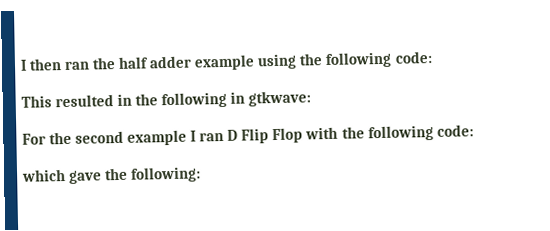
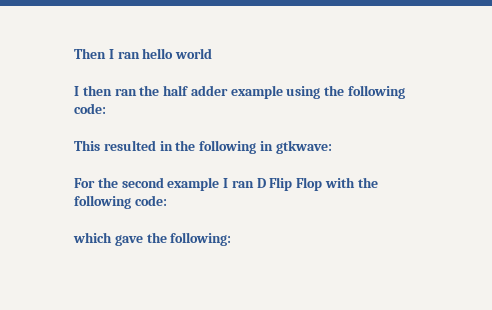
+ Then I ran hello world

